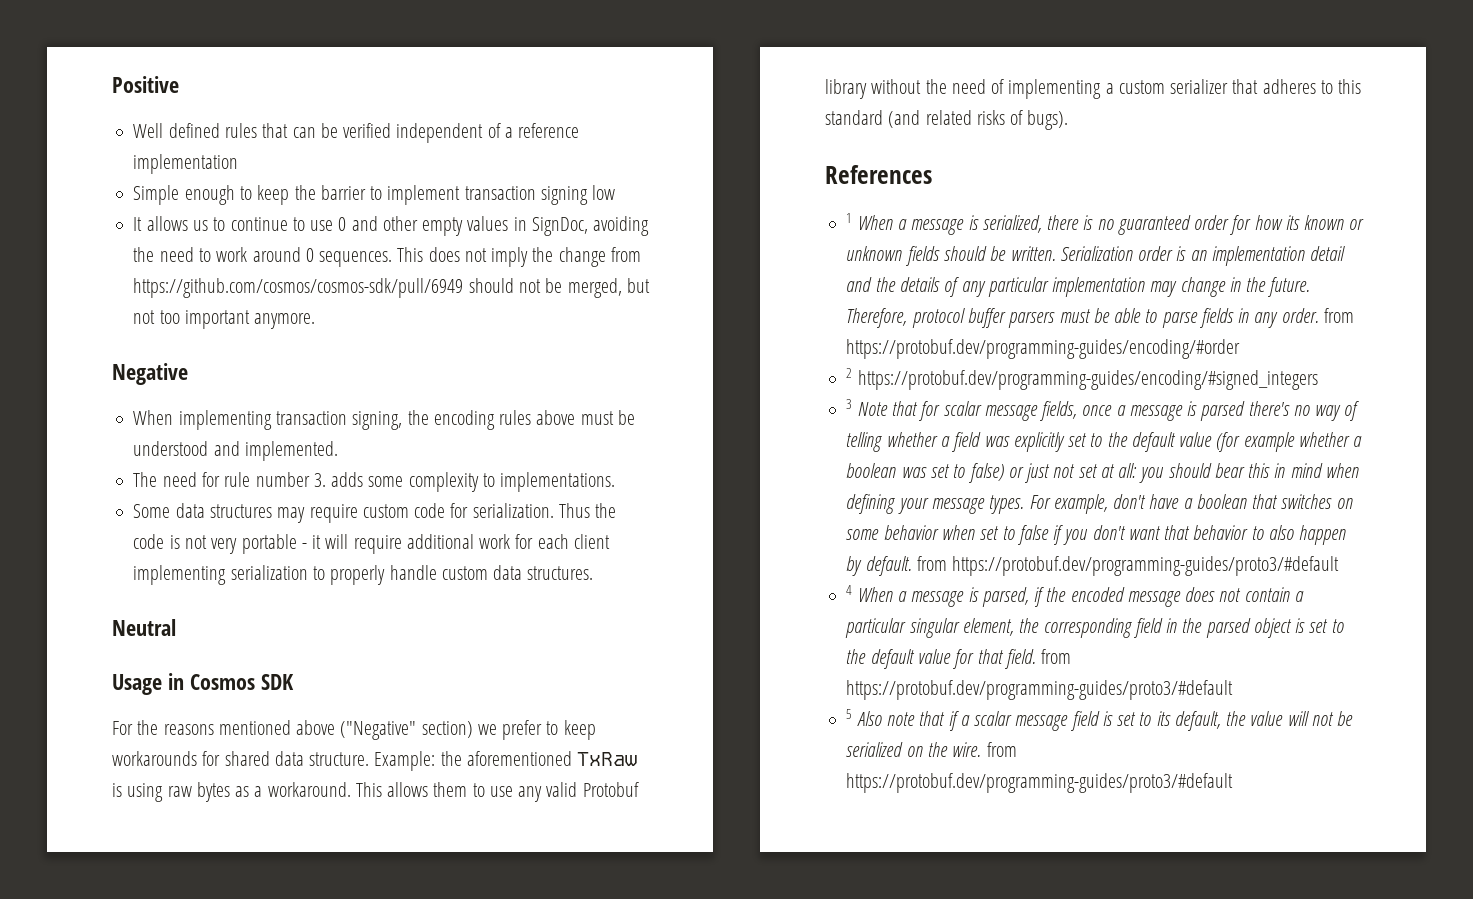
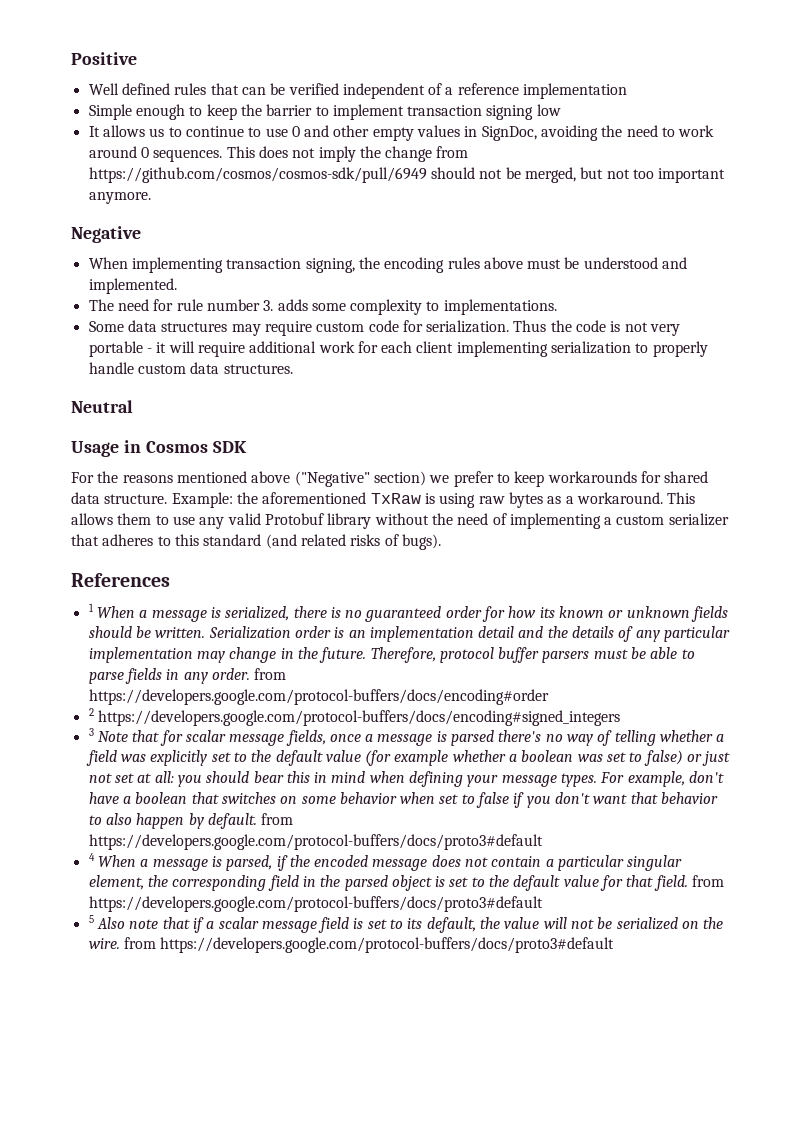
- Therefore, protocol buffer parsers must be able to parse fields in any order. from https://protobuf.dev/programming-guides/encoding/#order
+ Therefore, protocol buffer parsers must be able to parse fields in any order. from https://developers.google.com/protocol-buffers/docs/encoding#order
- 2 https://protobuf.dev/programming-guides/encoding/#signed_integers
+ 2 https://developers.google.com/protocol-buffers/docs/encoding#signed_integers
- For example, don't have a boolean that switches on some behavior when set to false if you don't want that behavior to also happen by default. from https://protobuf.dev/programming-guides/proto3/#default
+ For example, don't have a boolean that switches on some behavior when set to false if you don't want that behavior to also happen by default. from https://developers.google.com/protocol-buffers/docs/proto3#default
- 4 When a message is parsed, if the encoded message does not contain a particular singular element, the corresponding field in the parsed object is set to the default value for that field. from https://protobuf.dev/programming-guides/proto3/#default
+ 4 When a message is parsed, if the encoded message does not contain a particular singular element, the corresponding field in the parsed object is set to the default value for that field. from https://developers.google.com/protocol-buffers/docs/proto3#default
- 5 Also note that if a scalar message field is set to its default, the value will not be serialized on the wire. from https://protobuf.dev/programming-guides/proto3/#default
+ 5 Also note that if a scalar message field is set to its default, the value will not be serialized on the wire. from https://developers.google.com/protocol-buffers/docs/proto3#default

